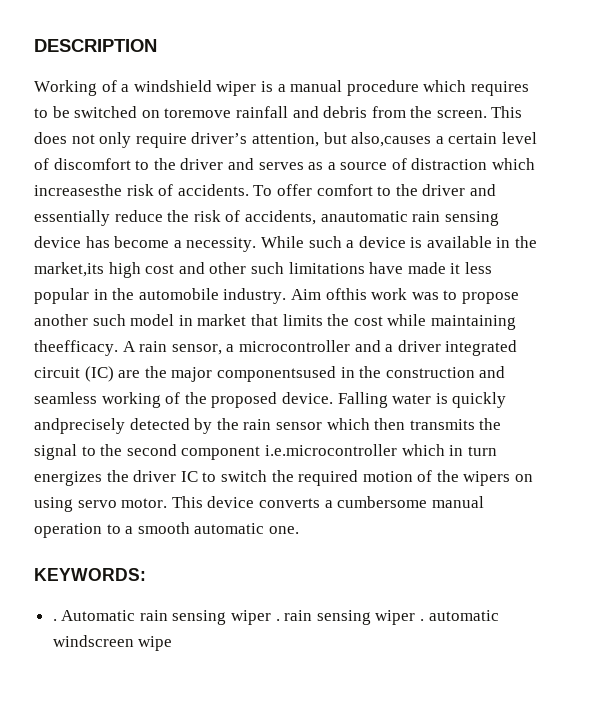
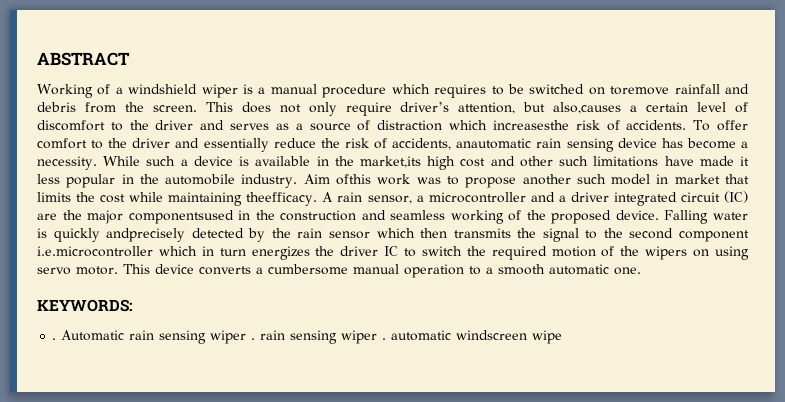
- DESCRIPTION
+ ABSTRACT

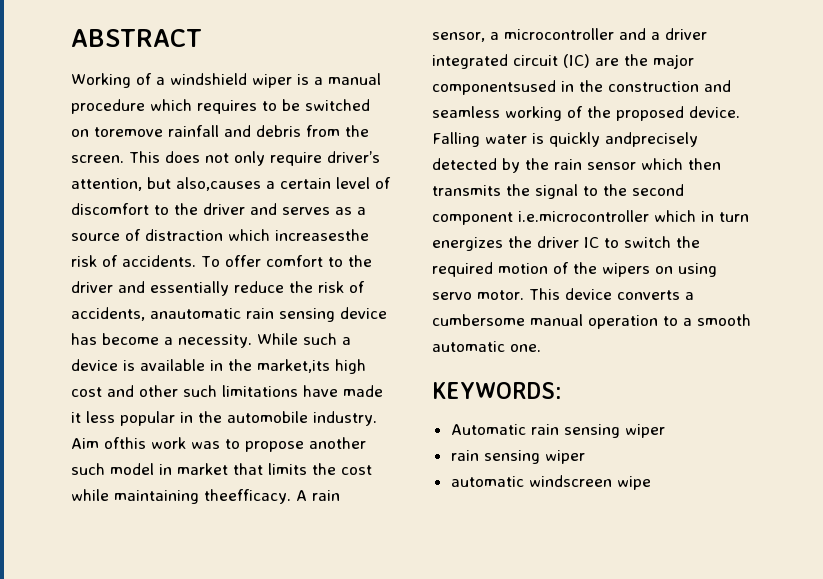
  KEYWORDS:
- . Automatic rain sensing wiper . rain sensing wiper . automatic windscreen wipe
+ Automatic rain sensing wiper
+ rain sensing wiper
+ automatic windscreen wipe

